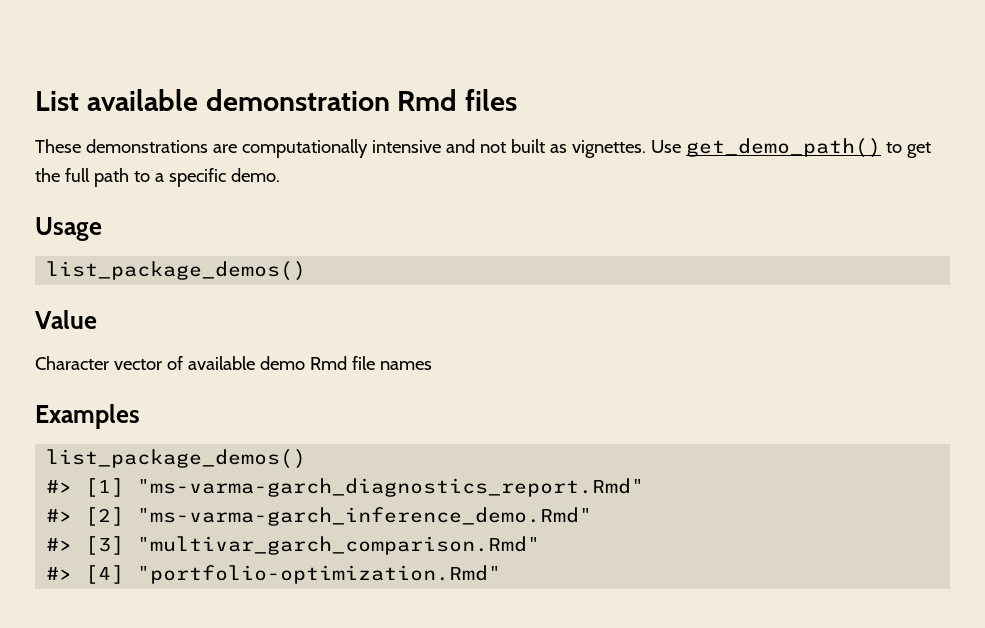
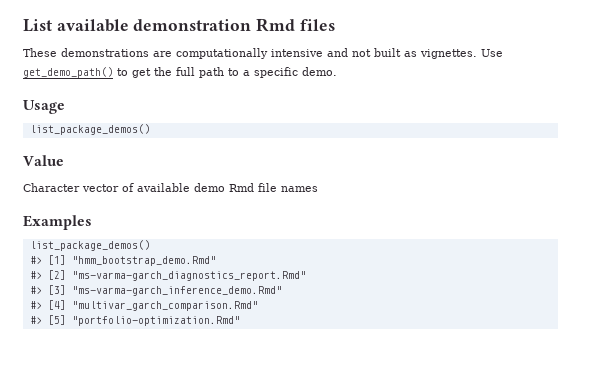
- #> [1] "ms-varma-garch_diagnostics_report.Rmd"
+ #> [1] "hmm_bootstrap_demo.Rmd"
+ #> [2] "ms-varma-garch_diagnostics_report.Rmd"
- #> [2] "ms-varma-garch_inference_demo.Rmd"
+ #> [3] "ms-varma-garch_inference_demo.Rmd"
- #> [3] "multivar_garch_comparison.Rmd"
+ #> [4] "multivar_garch_comparison.Rmd"
- #> [4] "portfolio-optimization.Rmd"
+ #> [5] "portfolio-optimization.Rmd"

